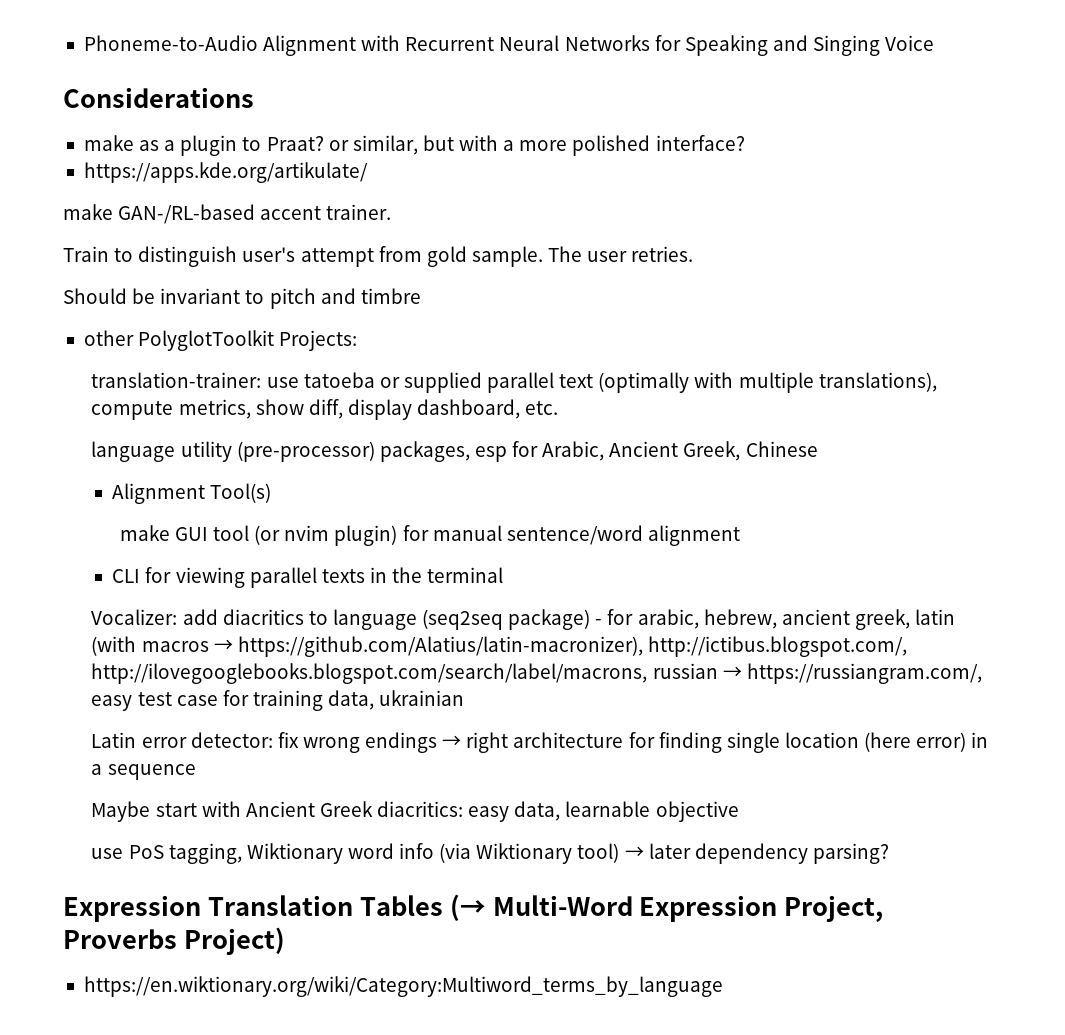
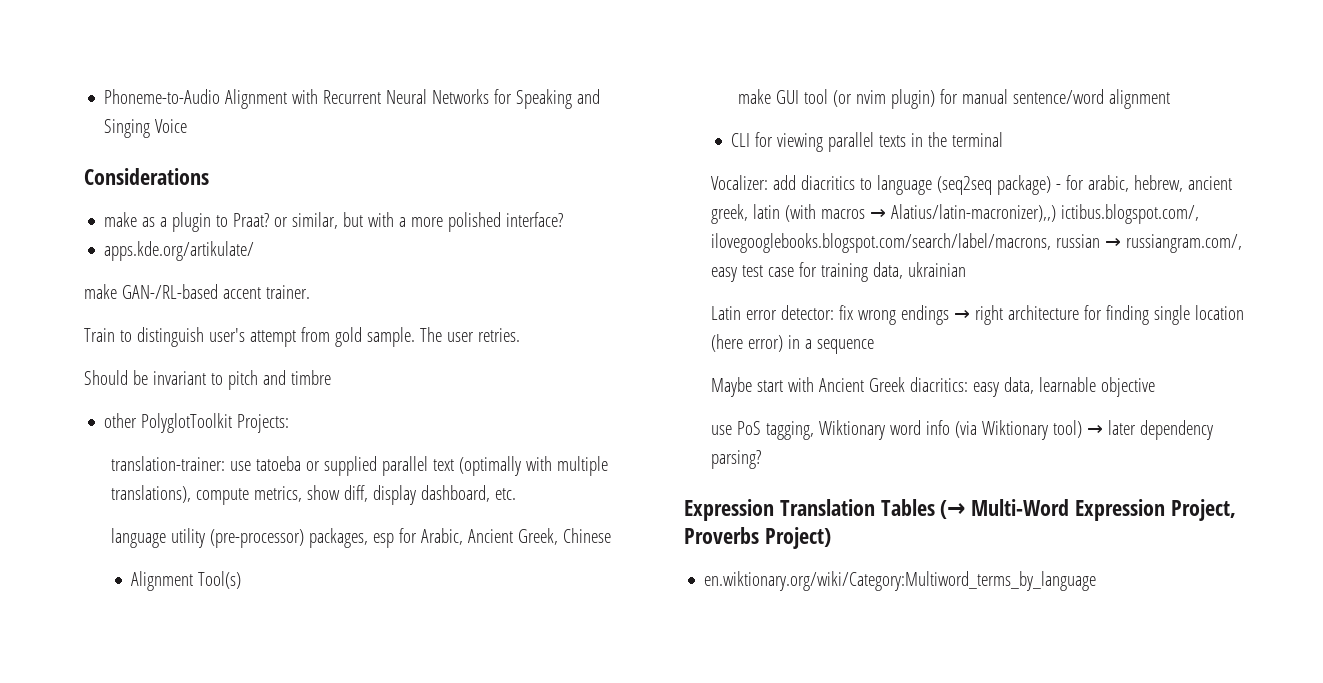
- https://apps.kde.org/artikulate/
+ apps.kde.org/artikulate/
- Vocalizer: add diacritics to language (seq2seq package) - for arabic, hebrew, ancient greek, latin (with macros → https://github.com/Alatius/latin-macronizer), http://ictibus.blogspot.com/, http://ilovegooglebooks.blogspot.com/search/label/macrons, russian → https://russiangram.com/, easy test case for training data, ukrainian
+ Vocalizer: add diacritics to language (seq2seq package) - for arabic, hebrew, ancient greek, latin (with macros → Alatius/latin-macronizer),,) ictibus.blogspot.com/, ilovegooglebooks.blogspot.com/search/label/macrons, russian → russiangram.com/, easy test case for training data, ukrainian
- https://en.wiktionary.org/wiki/Category:Multiword_terms_by_language
+ en.wiktionary.org/wiki/Category:Multiword_terms_by_language

